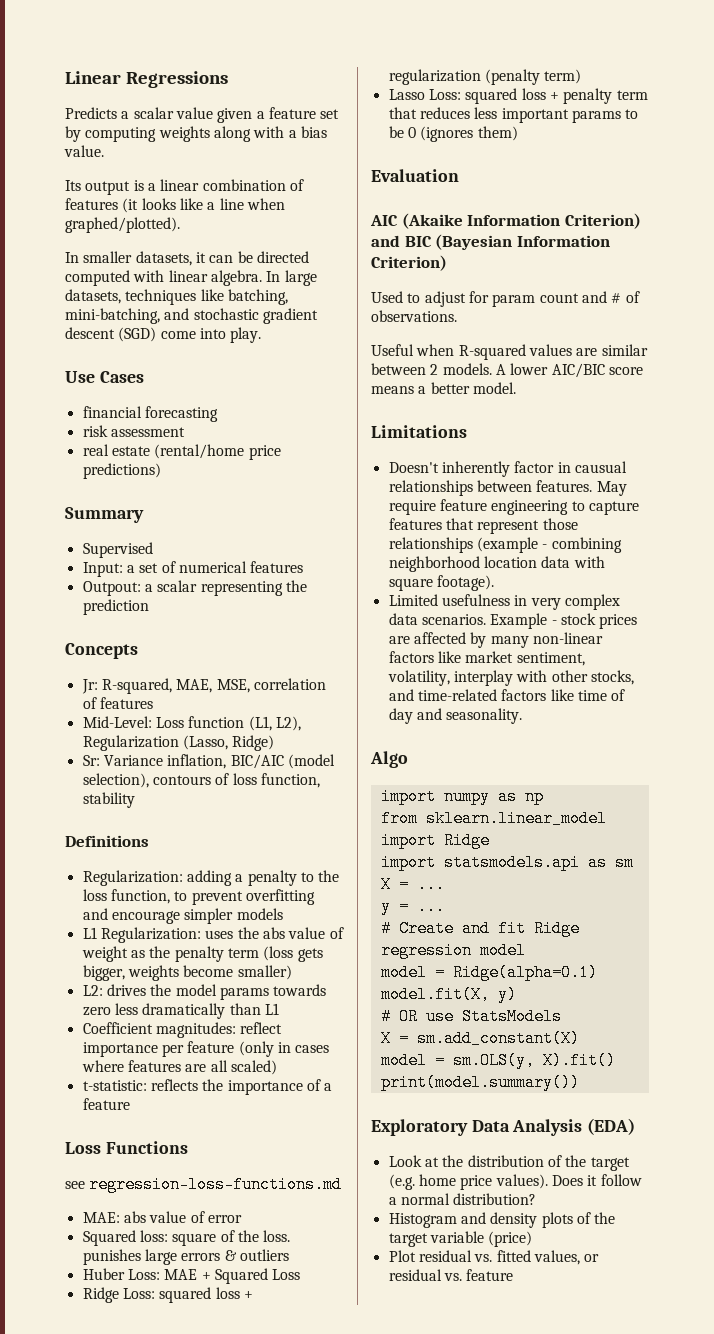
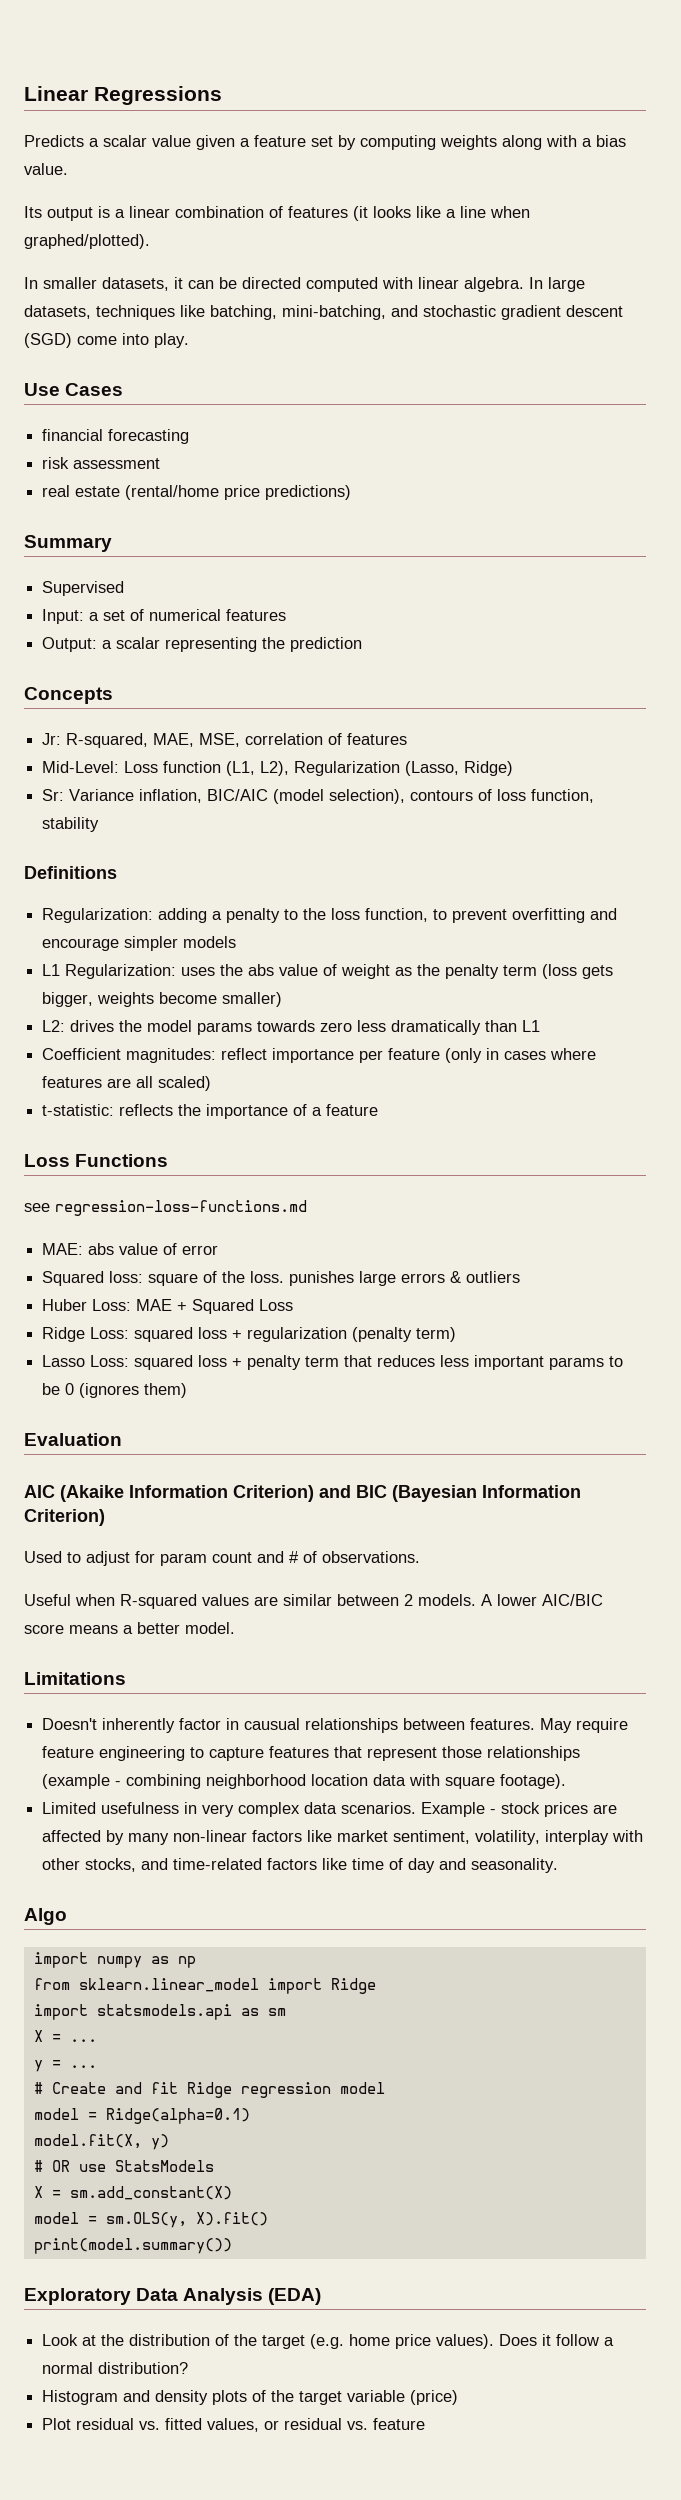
- Outpout: a scalar representing the prediction
+ Output: a scalar representing the prediction

